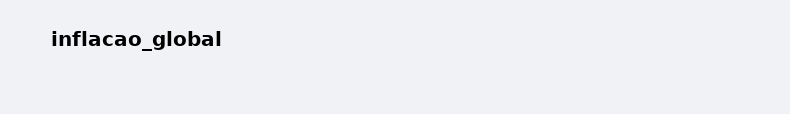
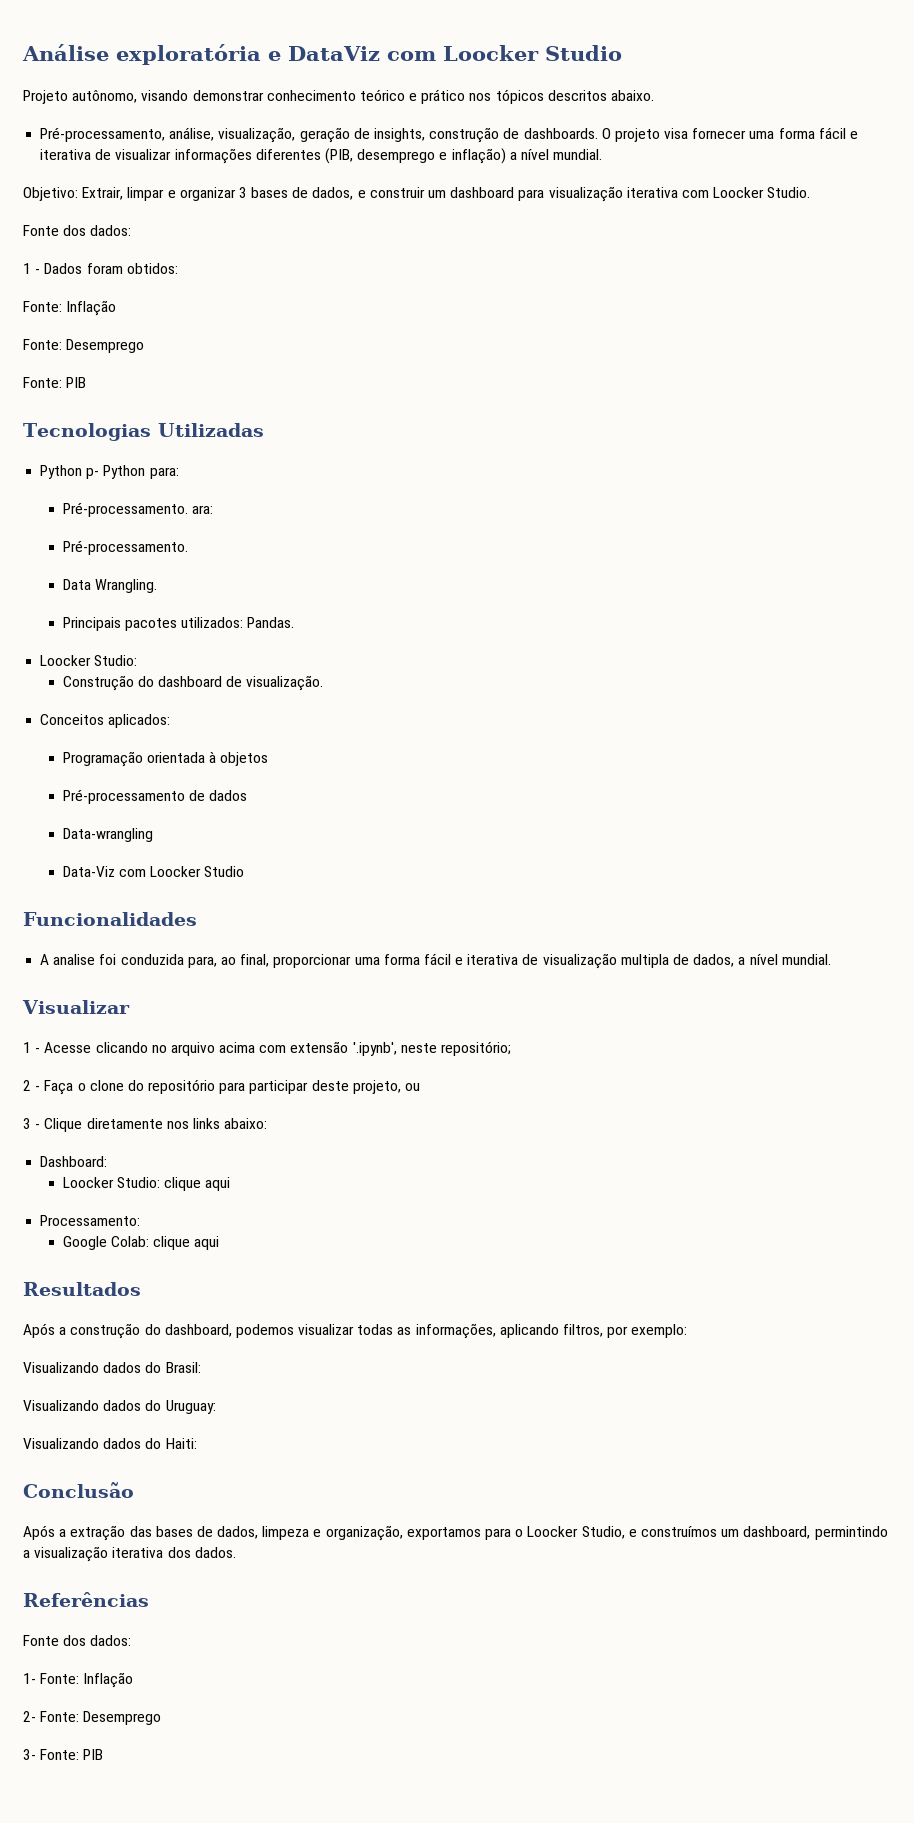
- inflacao_global
+ Análise exploratória e DataViz com Loocker Studio
+ Projeto autônomo, visando demonstrar conhecimento teórico e prático nos tópicos descritos abaixo.
+ Pré-processamento, análise, visualização, geração de insights, construção de dashboards. O projeto visa fornecer uma forma fácil e iterativa de visualizar informações diferentes (PIB, desemprego e inflação) a nível mundial.
+ Objetivo: Extrair, limpar e organizar 3 bases de dados, e construir um dashboard para visualização iterativa com Loocker Studio.
+ Fonte dos dados:
+ 1 - Dados foram obtidos:
+ Fonte: Inflação
+ Fonte: Desemprego
+ Fonte: PIB
+ Tecnologias Utilizadas
+ Python p- Python para:
+ Pré-processamento. ara:
+ Pré-processamento.
+ Data Wrangling.
+ Principais pacotes utilizados: Pandas.
+ Loocker Studio:
+ Construção do dashboard de visualização.
+ Conceitos aplicados:
+ Programação orientada à objetos
+ Pré-processamento de dados
+ Data-wrangling
+ Data-Viz com Loocker Studio
+ Funcionalidades
+ A analise foi conduzida para, ao final, proporcionar uma forma fácil e iterativa de visualização multipla de dados, a nível mundial.
+ Visualizar
+ 1 - Acesse clicando no arquivo acima com extensão '.ipynb', neste repositório;
+ 2 - Faça o clone do repositório para participar deste projeto, ou
+ 3 - Clique diretamente nos links abaixo:
+ Dashboard:
+ Loocker Studio: clique aqui
+ Processamento:
+ Google Colab: clique aqui
+ Resultados
+ Após a construção do dashboard, podemos visualizar todas as informações, aplicando filtros, por exemplo:
+ Visualizando dados do Brasil:
+ Visualizando dados do Uruguay:
+ Visualizando dados do Haiti:
+ Conclusão
+ Após a extração das bases de dados, limpeza e organização, exportamos para o Loocker Studio, e construímos um dashboard, permintindo a visualização iterativa dos dados.
+ Referências
+ Fonte dos dados:
+ 1- Fonte: Inflação
+ 2- Fonte: Desemprego
+ 3- Fonte: PIB

